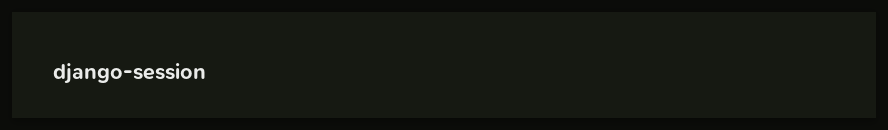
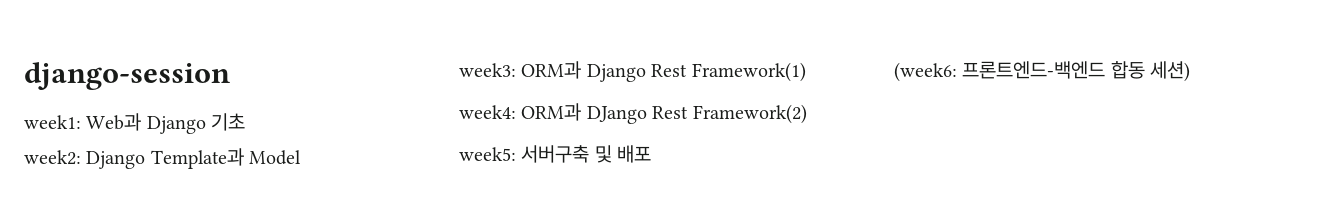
+ week1: Web과 Django 기초
+ week2: Django Template과 Model
+ week3: ORM과 Django Rest Framework(1)
+ week4: ORM과 DJango Rest Framework(2)
+ week5: 서버구축 및 배포
+ (week6: 프론트엔드-백엔드 합동 세션)

